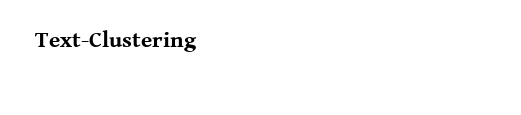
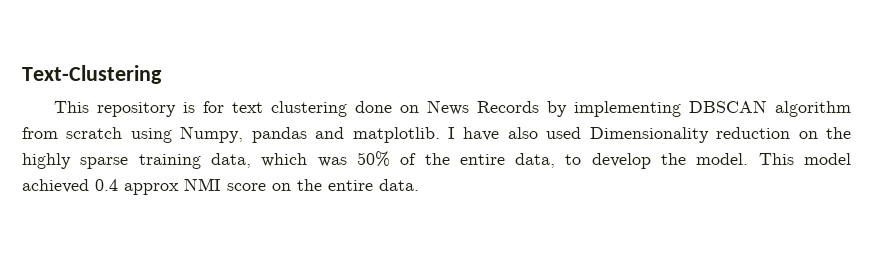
+ This repository is for text clustering done on News Records by implementing DBSCAN algorithm from scratch using Numpy, pandas and matplotlib. I have also used Dimensionality reduction on the highly sparse training data, which was 50% of the entire data, to develop the model. This model achieved 0.4 approx NMI score on the entire data.

